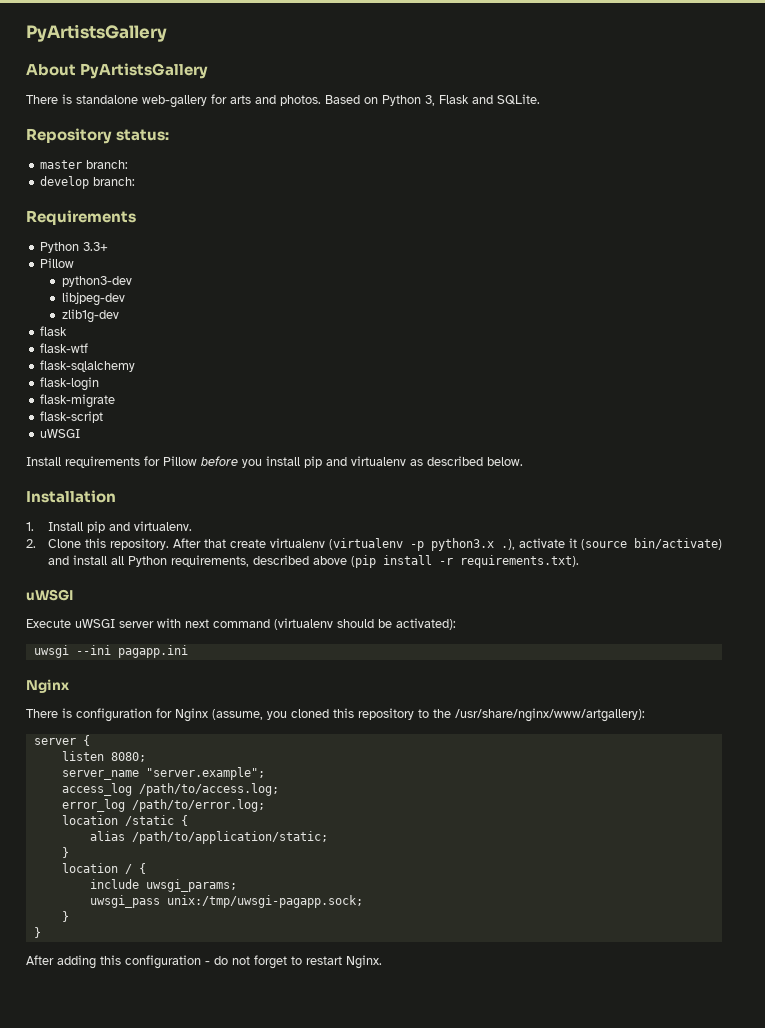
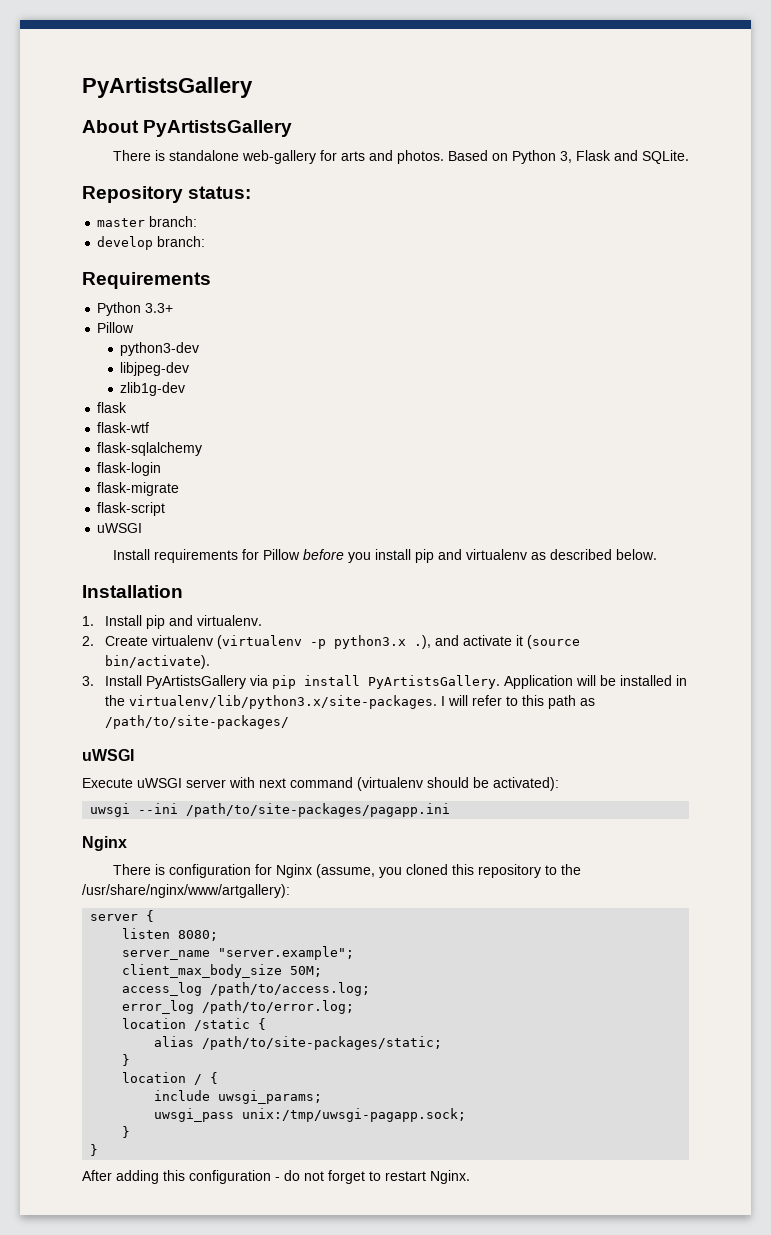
- 2. Clone this repository. After that create virtualenv (virtualenv -p python3.x .), activate it (source bin/activate) and install all Python requirements, described above (pip install -r requirements.txt).
+ 2. Create virtualenv (virtualenv -p python3.x .), and activate it (source bin/activate).
+ 3. Install PyArtistsGallery via pip install PyArtistsGallery. Application will be installed in the virtualenv/lib/python3.x/site-packages. I will refer to this path as /path/to/site-packages/
- uwsgi --ini pagapp.ini
+ uwsgi --ini /path/to/site-packages/pagapp.ini
+ client_max_body_size 50M;
- alias /path/to/application/static;
+ alias /path/to/site-packages/static;

